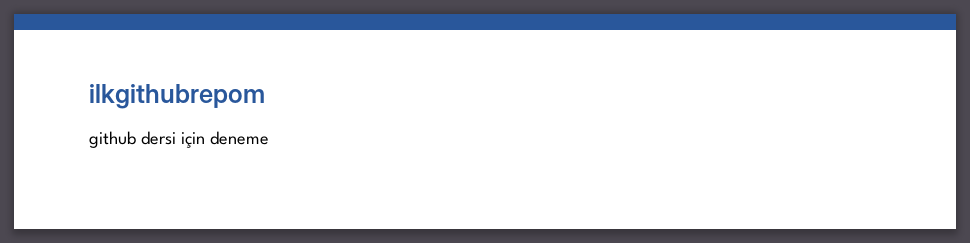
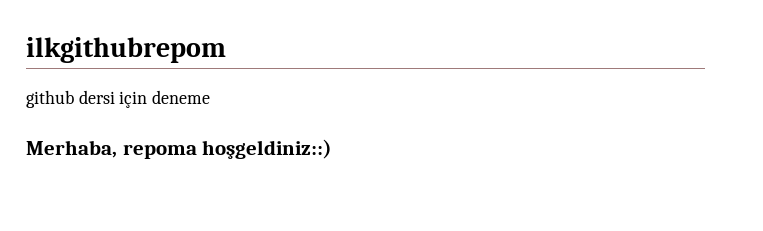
+ Merhaba, repoma hoşgeldiniz::)

